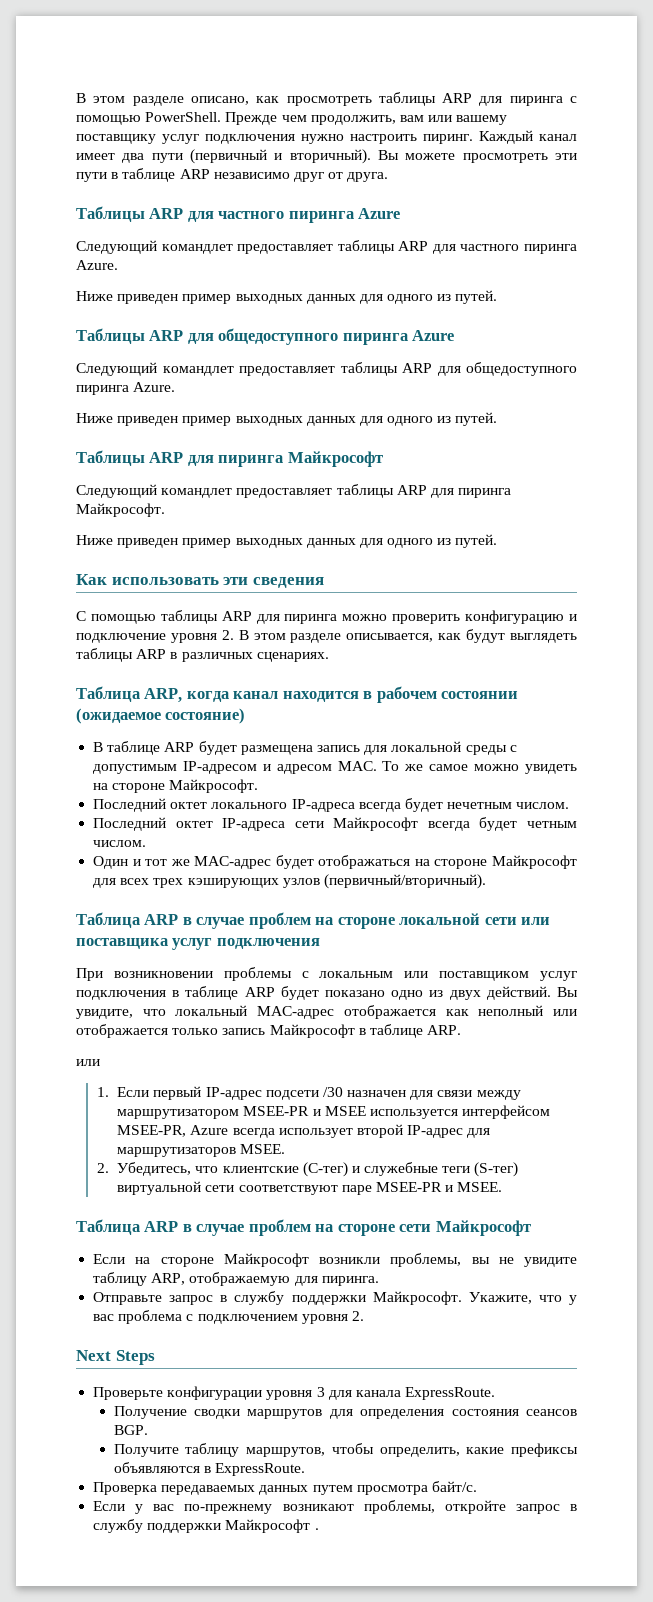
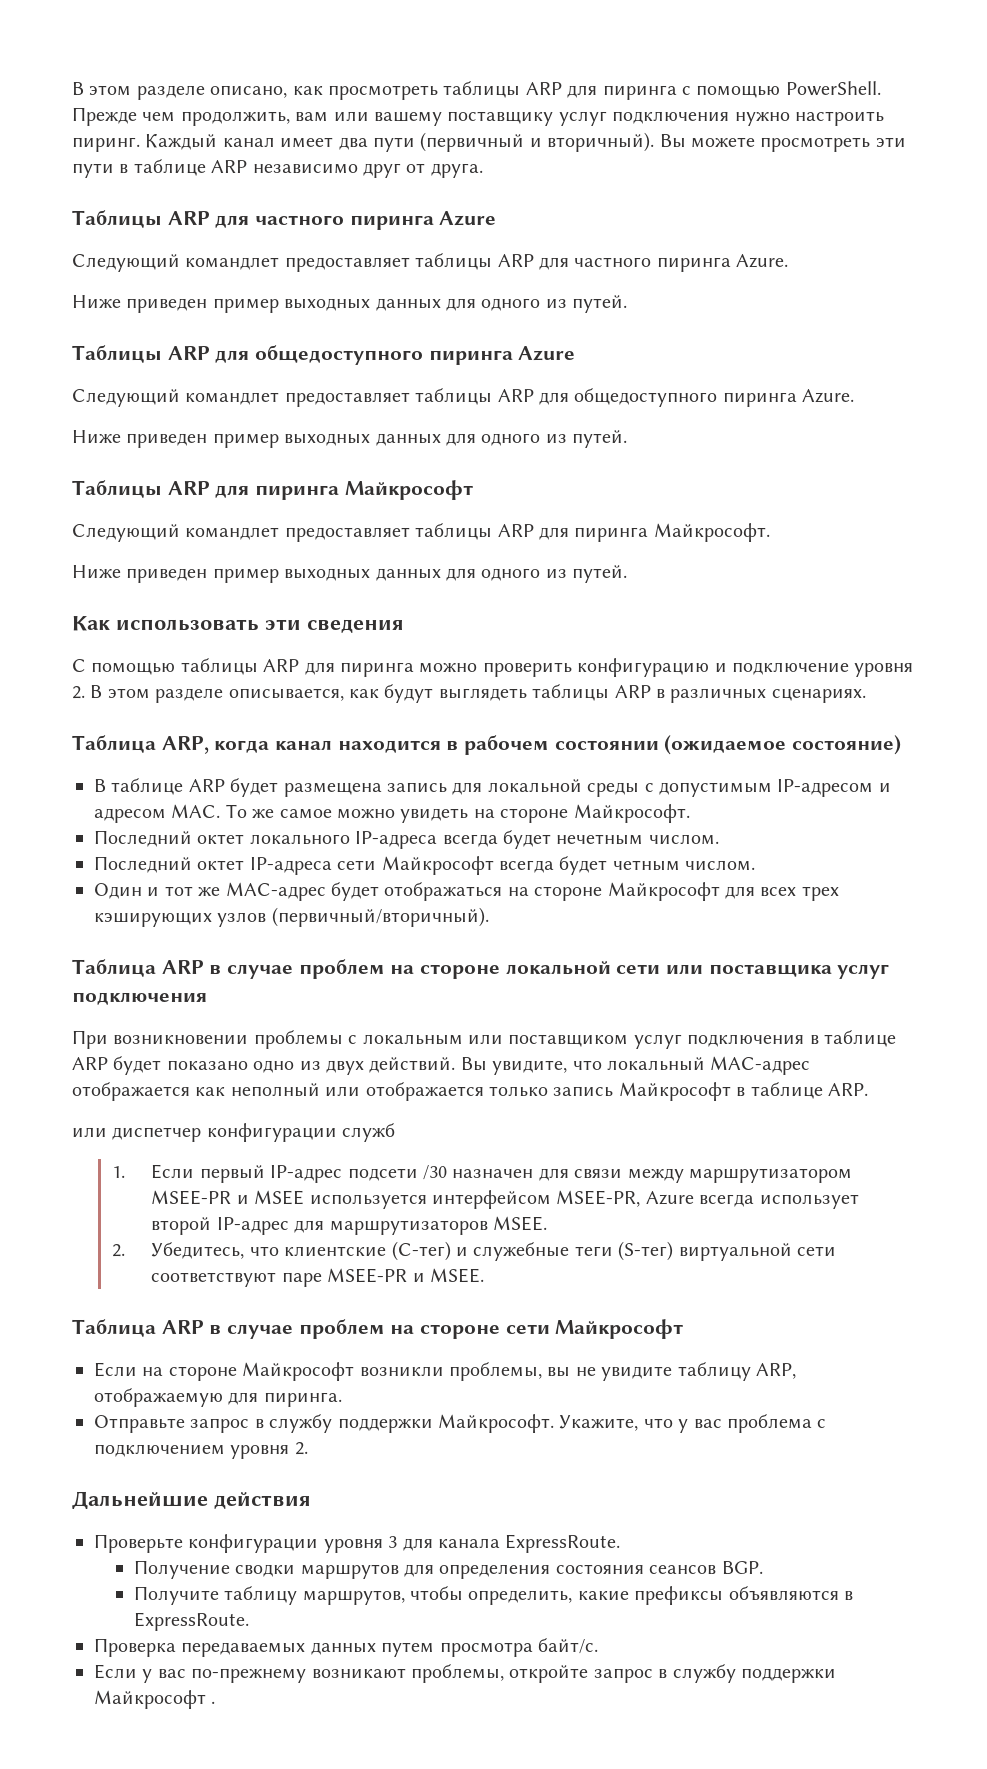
  Вы увидите, что локальный MAC-адрес отображается как неполный или отображается только запись Майкрософт в таблице ARP.
- или
+ или диспетчер конфигурации служб
- Next Steps
+ Дальнейшие действия

